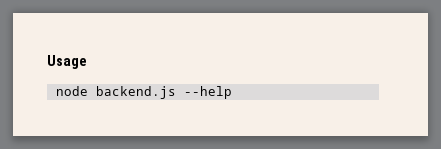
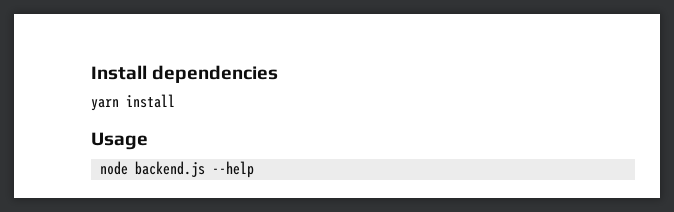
+ Install dependencies
+ yarn install

